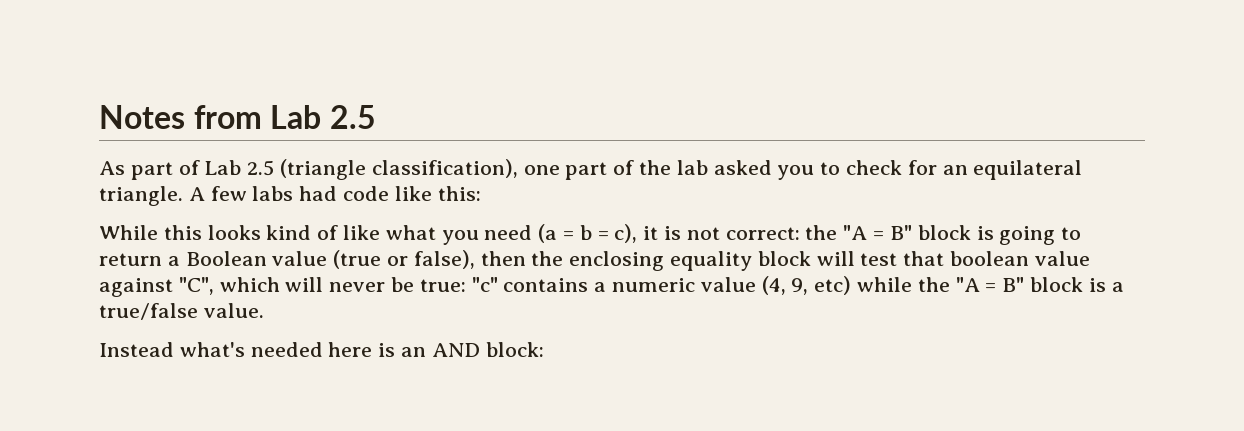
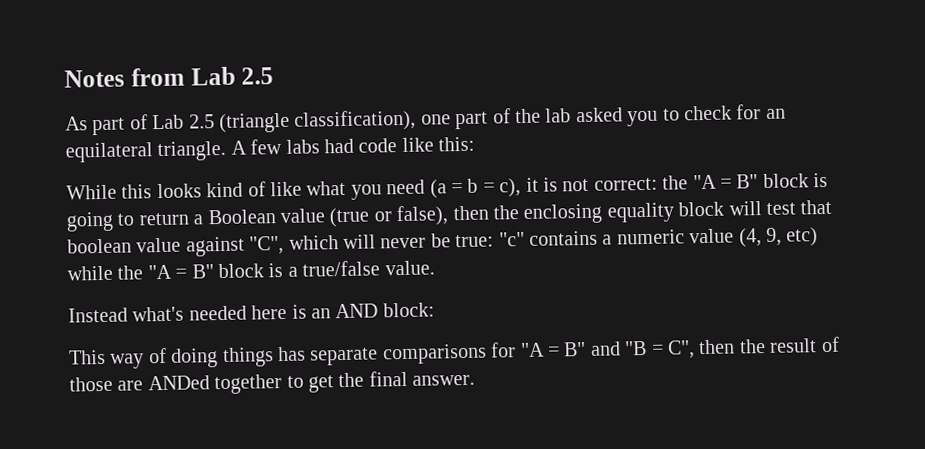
+ This way of doing things has separate comparisons for "A = B" and "B = C", then the result of those are ANDed together to get the final answer.

